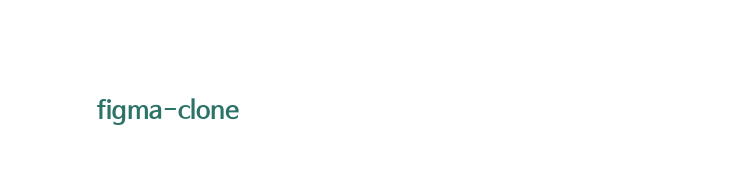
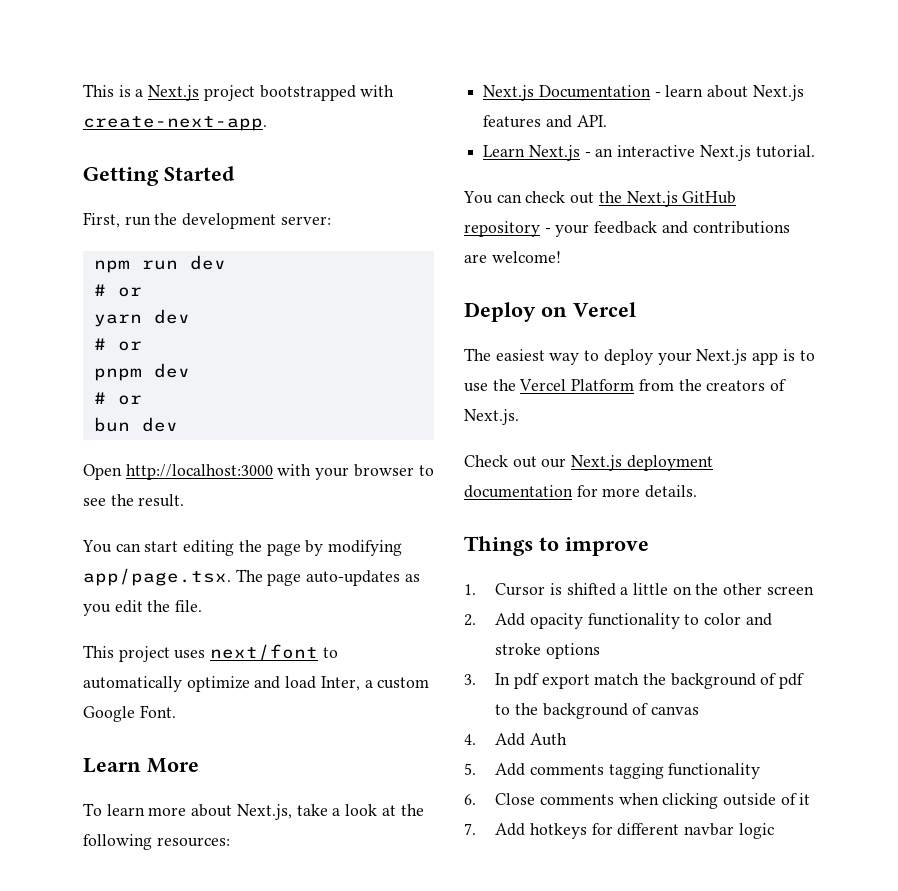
- figma-clone
+ This is a Next.js project bootstrapped with create-next-app.
+ Getting Started
+ First, run the development server:
+ npm run dev
+ # or
+ yarn dev
+ # or
+ pnpm dev
+ # or
+ bun dev
+ Open http://localhost:3000 with your browser to see the result.
+ You can start editing the page by modifying app/page.tsx. The page auto-updates as you edit the file.
+ This project uses next/font to automatically optimize and load Inter, a custom Google Font.
+ Learn More
+ To learn more about Next.js, take a look at the following resources:
+ Next.js Documentation - learn about Next.js features and API.
+ Learn Next.js - an interactive Next.js tutorial.
+ You can check out the Next.js GitHub repository - your feedback and contributions are welcome!
+ Deploy on Vercel
+ The easiest way to deploy your Next.js app is to use the Vercel Platform from the creators of Next.js.
+ Check out our Next.js deployment documentation for more details.
+ Things to improve
+ 1. Cursor is shifted a little on the other screen
+ 2. Add opacity functionality to color and stroke options
+ 3. In pdf export match the background of pdf to the background of canvas
+ 4. Add Auth
+ 5. Add comments tagging functionality
+ 6. Close comments when clicking outside of it
+ 7. Add hotkeys for different navbar logic

